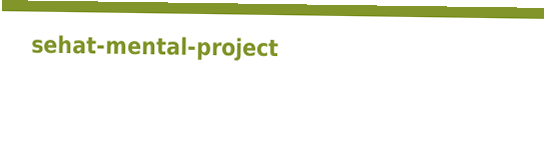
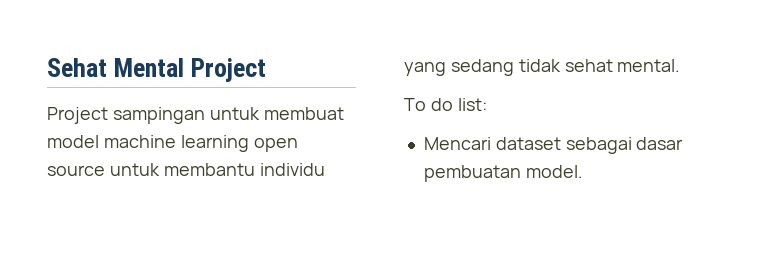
- sehat-mental-project
+ Sehat Mental Project
+ Project sampingan untuk membuat model machine learning open source untuk membantu individu yang sedang tidak sehat mental.
+ To do list:
+ Mencari dataset sebagai dasar pembuatan model.

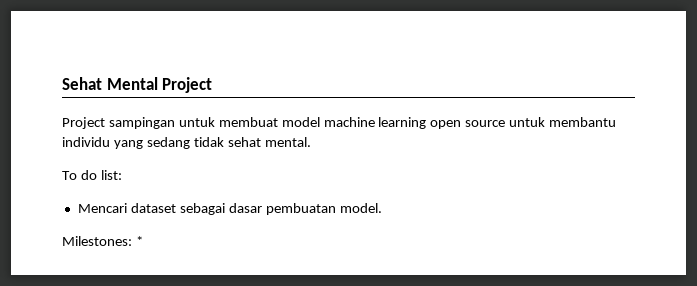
+ Milestones: *

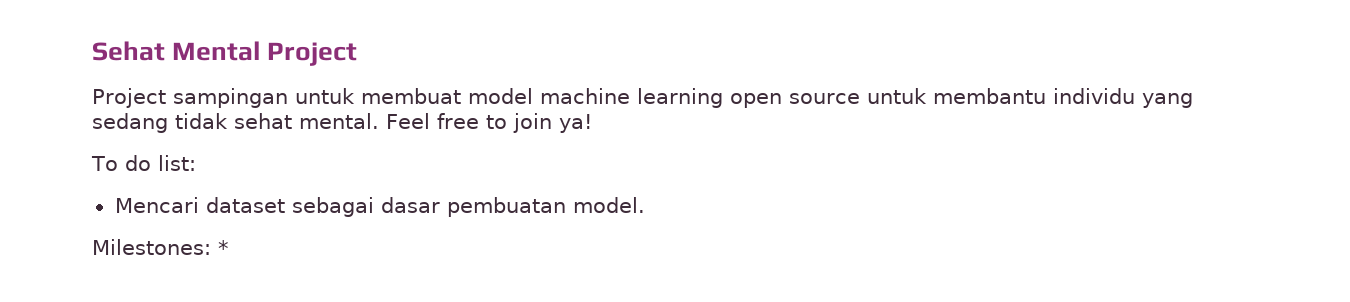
+ Feel free to join ya!

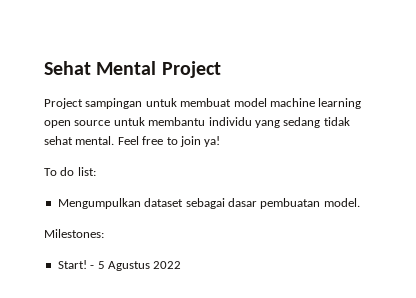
- Mencari dataset sebagai dasar pembuatan model.
+ Mengumpulkan dataset sebagai dasar pembuatan model.
- Milestones: *
+ Milestones:
+ Start! - 5 Agustus 2022

